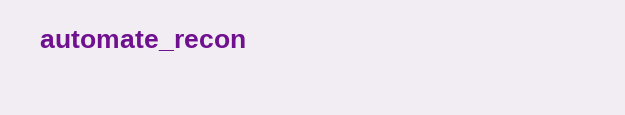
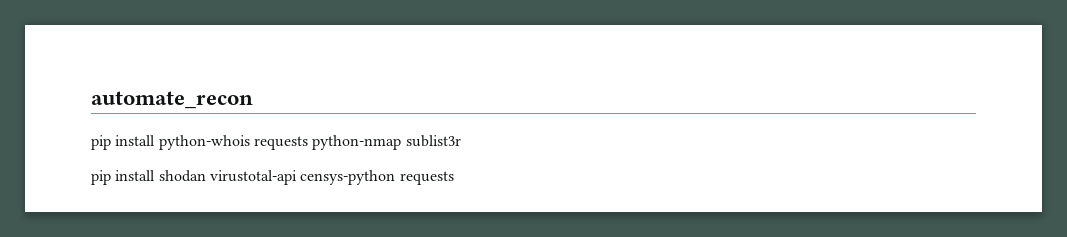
+ pip install python-whois requests python-nmap sublist3r
+ pip install shodan virustotal-api censys-python requests

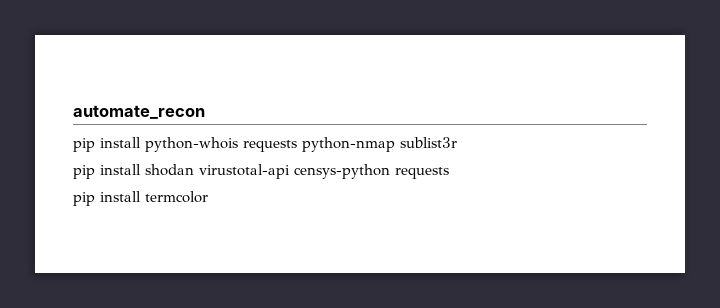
+ pip install termcolor

